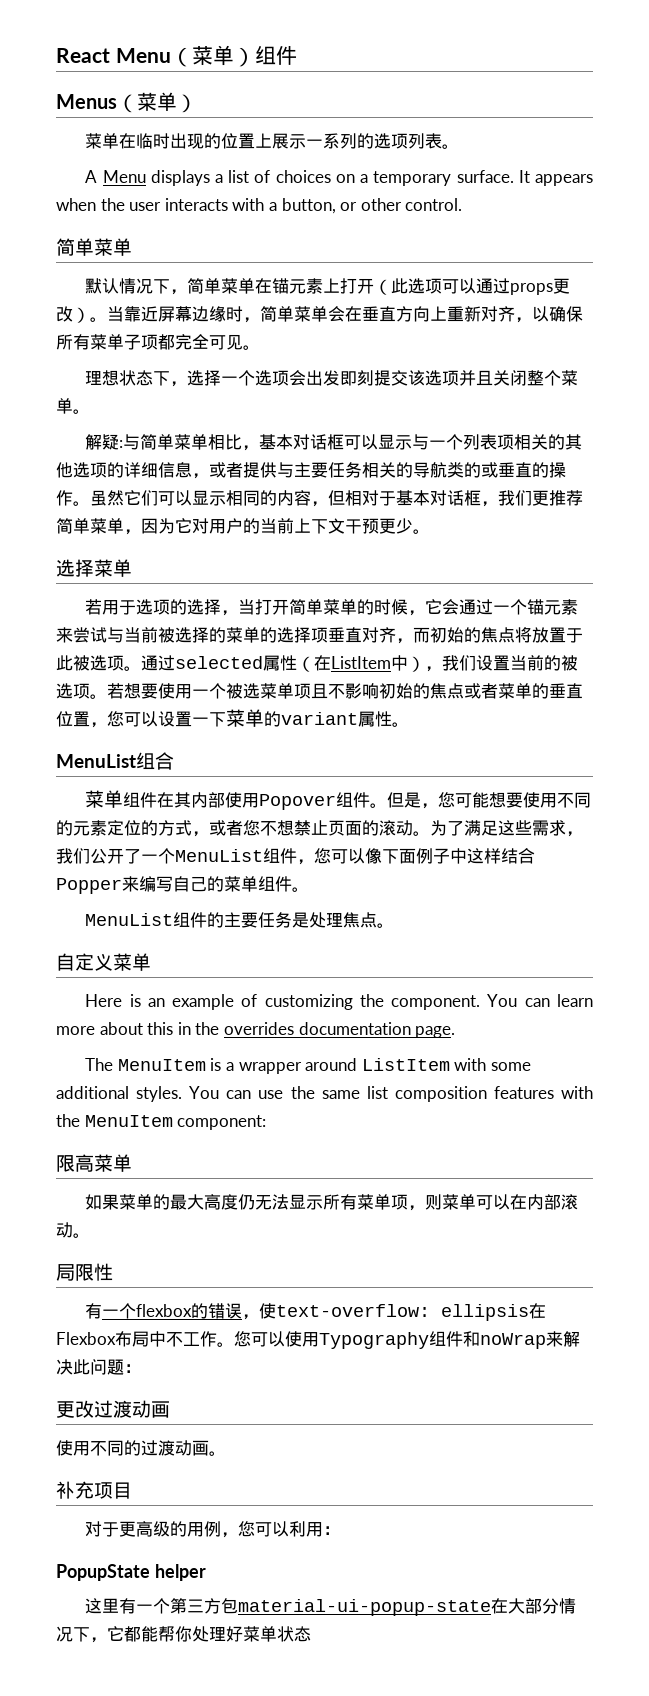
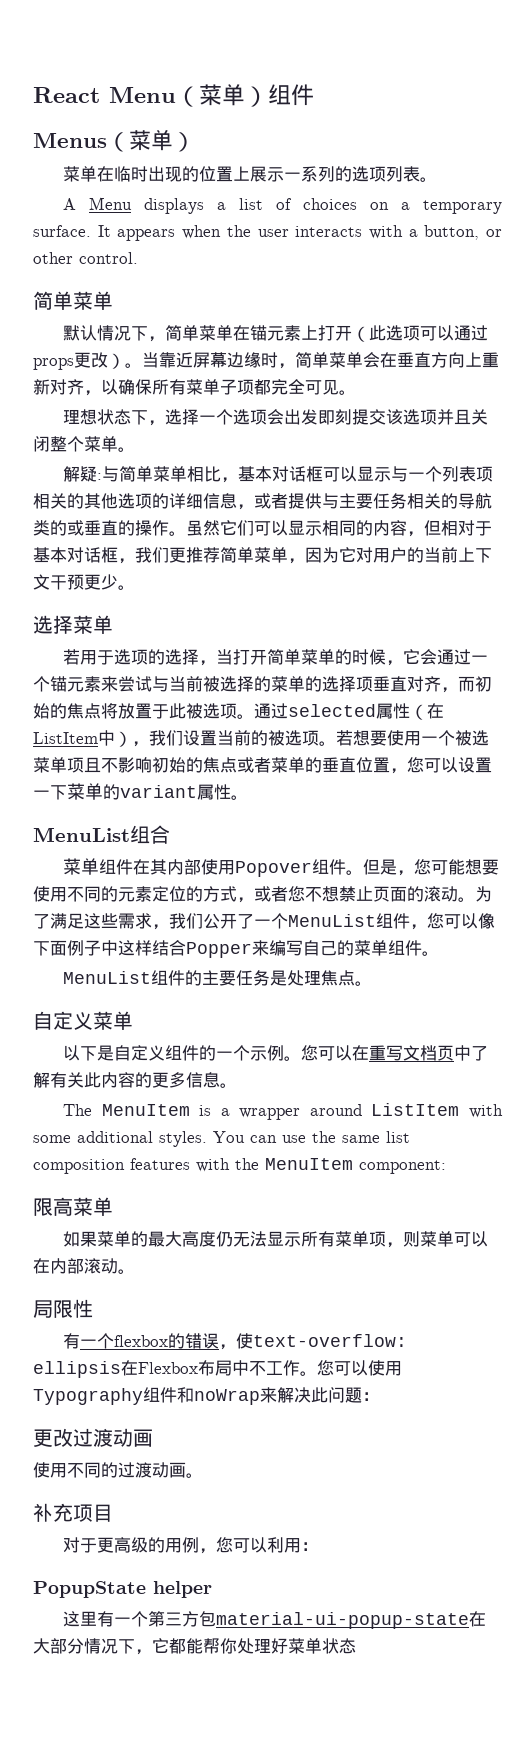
- Here is an example of customizing the component. You can learn more about this in the overrides documentation page.
+ 以下是自定义组件的一个示例。您可以在重写文档页中了解有关此内容的更多信息。

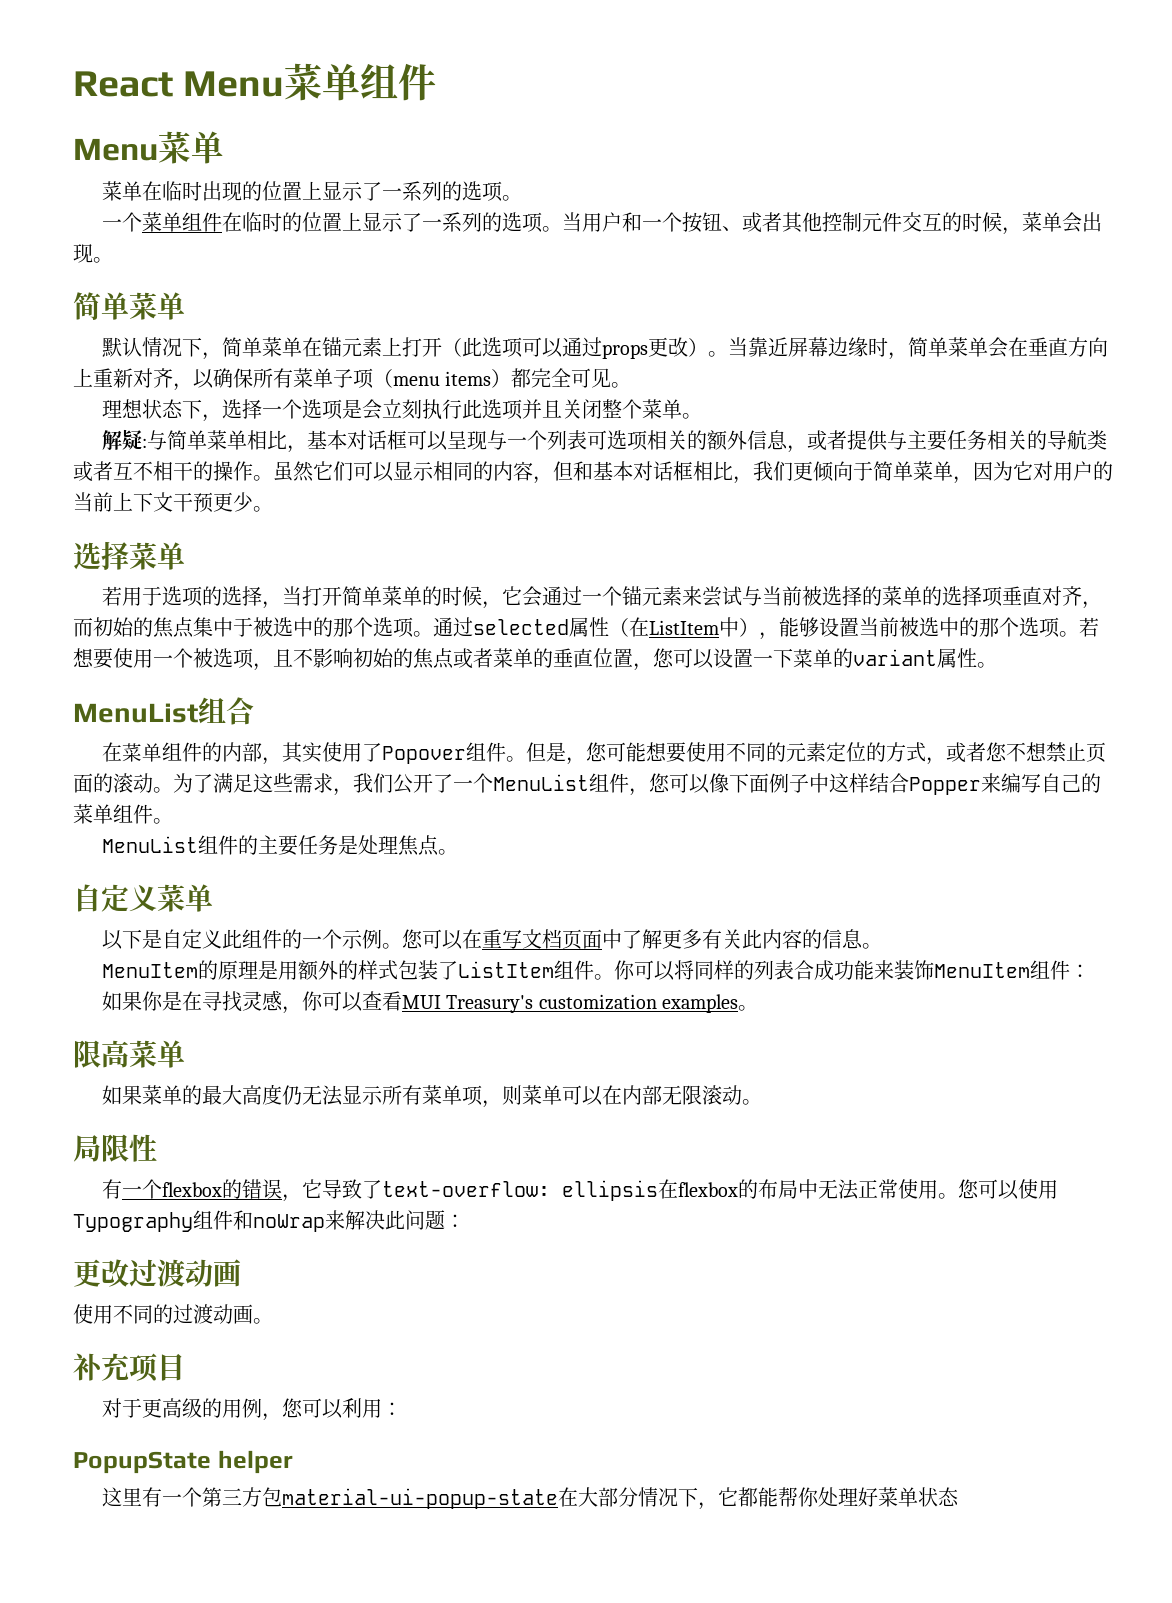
- React Menu（菜单）组件
- Menus（菜单）
+ React Menu菜单组件
+ Menu菜单
- 菜单在临时出现的位置上展示一系列的选项列表。
- A Menu displays a list of choices on a temporary surface. It appears when the user interacts with a button, or other control.
+ 菜单在临时出现的位置上显示了一系列的选项。
+ 一个菜单组件在临时的位置上显示了一系列的选项。当用户和一个按钮、或者其他控制元件交互的时候，菜单会出现。
- 当靠近屏幕边缘时，简单菜单会在垂直方向上重新对齐，以确保所有菜单子项都完全可见。
+ 当靠近屏幕边缘时，简单菜单会在垂直方向上重新对齐，以确保所有菜单子项（menu items）都完全可见。
- 理想状态下，选择一个选项会出发即刻提交该选项并且关闭整个菜单。
+ 理想状态下，选择一个选项是会立刻执行此选项并且关闭整个菜单。
- 解疑:与简单菜单相比，基本对话框可以显示与一个列表项相关的其他选项的详细信息，或者提供与主要任务相关的导航类的或垂直的操作。
+ 解疑:与简单菜单相比，基本对话框可以呈现与一个列表可选项相关的额外信息，或者提供与主要任务相关的导航类或者互不相干的操作。
- 虽然它们可以显示相同的内容，但相对于基本对话框，我们更推荐简单菜单，因为它对用户的当前上下文干预更少。
+ 虽然它们可以显示相同的内容，但和基本对话框相比，我们更倾向于简单菜单，因为它对用户的当前上下文干预更少。
- 若用于选项的选择，当打开简单菜单的时候，它会通过一个锚元素来尝试与当前被选择的菜单的选择项垂直对齐，而初始的焦点将放置于此被选项。
+ 若用于选项的选择，当打开简单菜单的时候，它会通过一个锚元素来尝试与当前被选择的菜单的选择项垂直对齐，而初始的焦点集中于被选中的那个选项。
- 通过selected属性（在ListItem中），我们设置当前的被选项。
+ 通过selected属性（在ListItem中），能够设置当前被选中的那个选项。
- 若想要使用一个被选菜单项且不影响初始的焦点或者菜单的垂直位置，您可以设置一下菜单的variant属性。
+ 若想要使用一个被选项，且不影响初始的焦点或者菜单的垂直位置，您可以设置一下菜单的variant属性。
- 菜单组件在其内部使用Popover组件。
+ 在菜单组件的内部，其实使用了Popover组件。
- 以下是自定义组件的一个示例。
+ 以下是自定义此组件的一个示例。
- 您可以在重写文档页中了解有关此内容的更多信息。
+ 您可以在重写文档页面中了解更多有关此内容的信息。
- The MenuItem is a wrapper around ListItem with some additional styles. You can use the same list composition features with the MenuItem component:
+ MenuItem的原理是用额外的样式包装了ListItem组件。你可以将同样的列表合成功能来装饰MenuItem组件：
+ 如果你是在寻找灵感，你可以查看MUI Treasury's customization examples。
- 如果菜单的最大高度仍无法显示所有菜单项，则菜单可以在内部滚动。
+ 如果菜单的最大高度仍无法显示所有菜单项，则菜单可以在内部无限滚动。
- 有一个flexbox的错误，使text-overflow: ellipsis在Flexbox布局中不工作。
+ 有一个flexbox的错误，它导致了text-overflow: ellipsis在flexbox的布局中无法正常使用。

